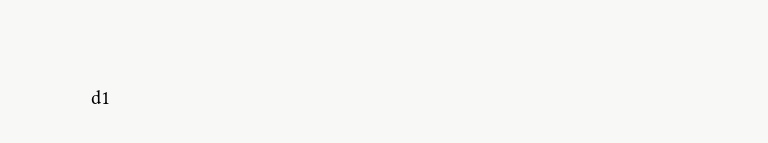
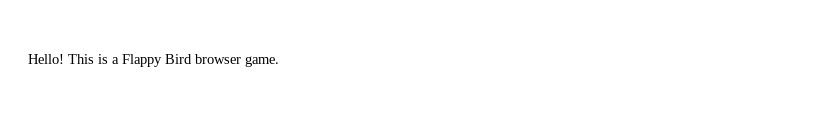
- d1
+ Hello! This is a Flappy Bird browser game.

